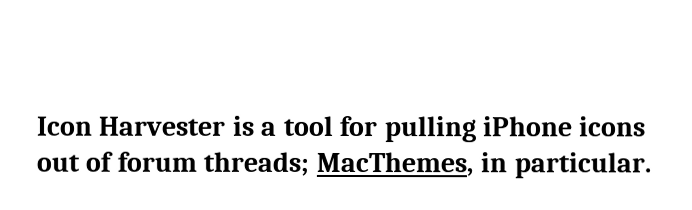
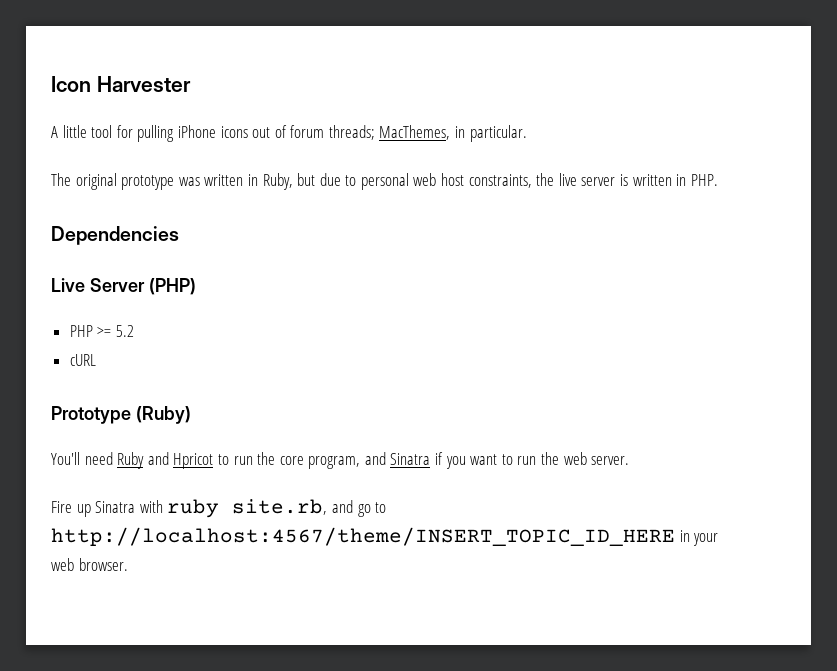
- Icon Harvester is a tool for pulling iPhone icons out of forum threads; MacThemes, in particular.
+ Icon Harvester
+ A little tool for pulling iPhone icons out of forum threads; MacThemes, in particular.
+ The original prototype was written in Ruby, but due to personal web host constraints, the live server is written in PHP.
+ Dependencies
+ Live Server (PHP)
+ PHP >= 5.2
+ cURL
+ Prototype (Ruby)
+ You'll need Ruby and Hpricot to run the core program, and Sinatra if you want to run the web server.
+ Fire up Sinatra with ruby site.rb, and go to http://localhost:4567/theme/INSERT_TOPIC_ID_HERE in your web browser.

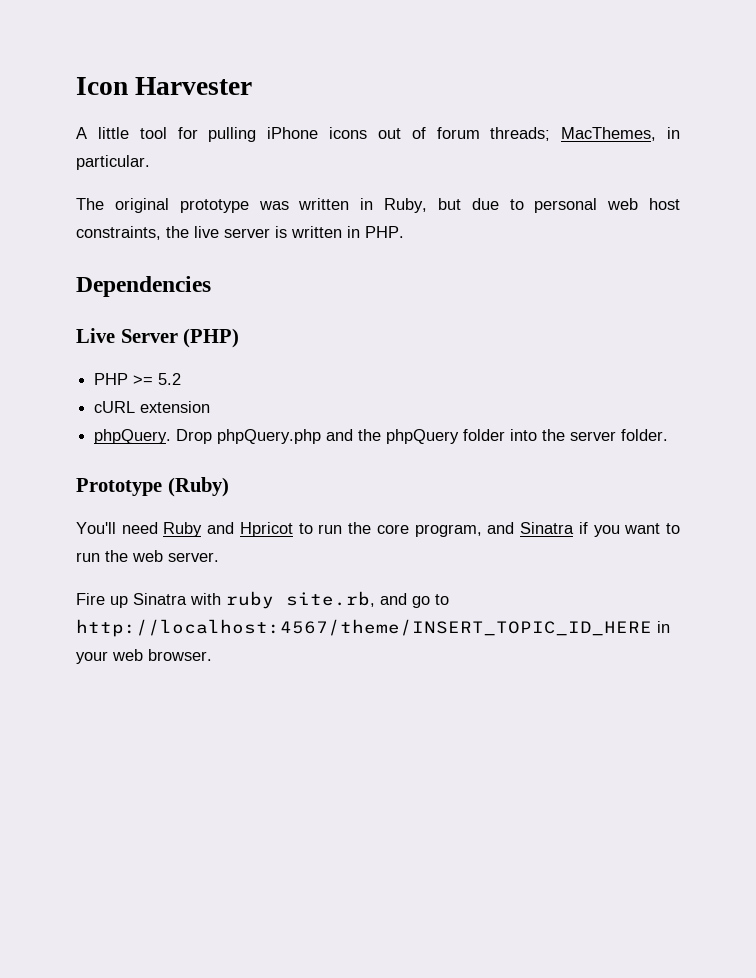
- cURL
+ cURL extension
+ phpQuery. Drop phpQuery.php and the phpQuery folder into the server folder.

